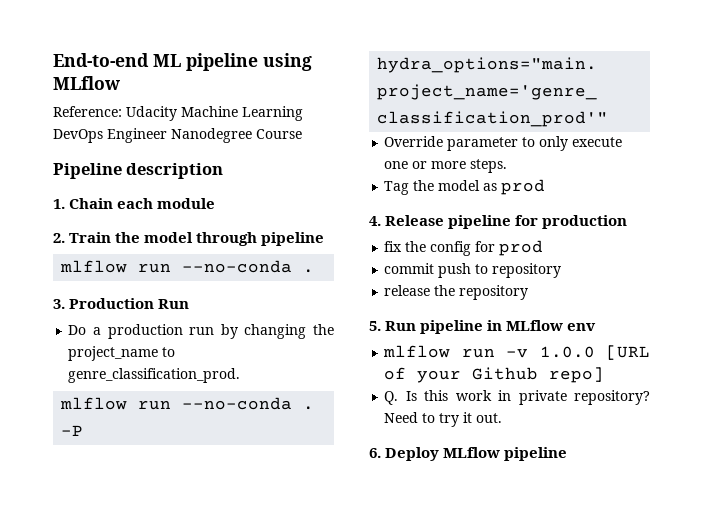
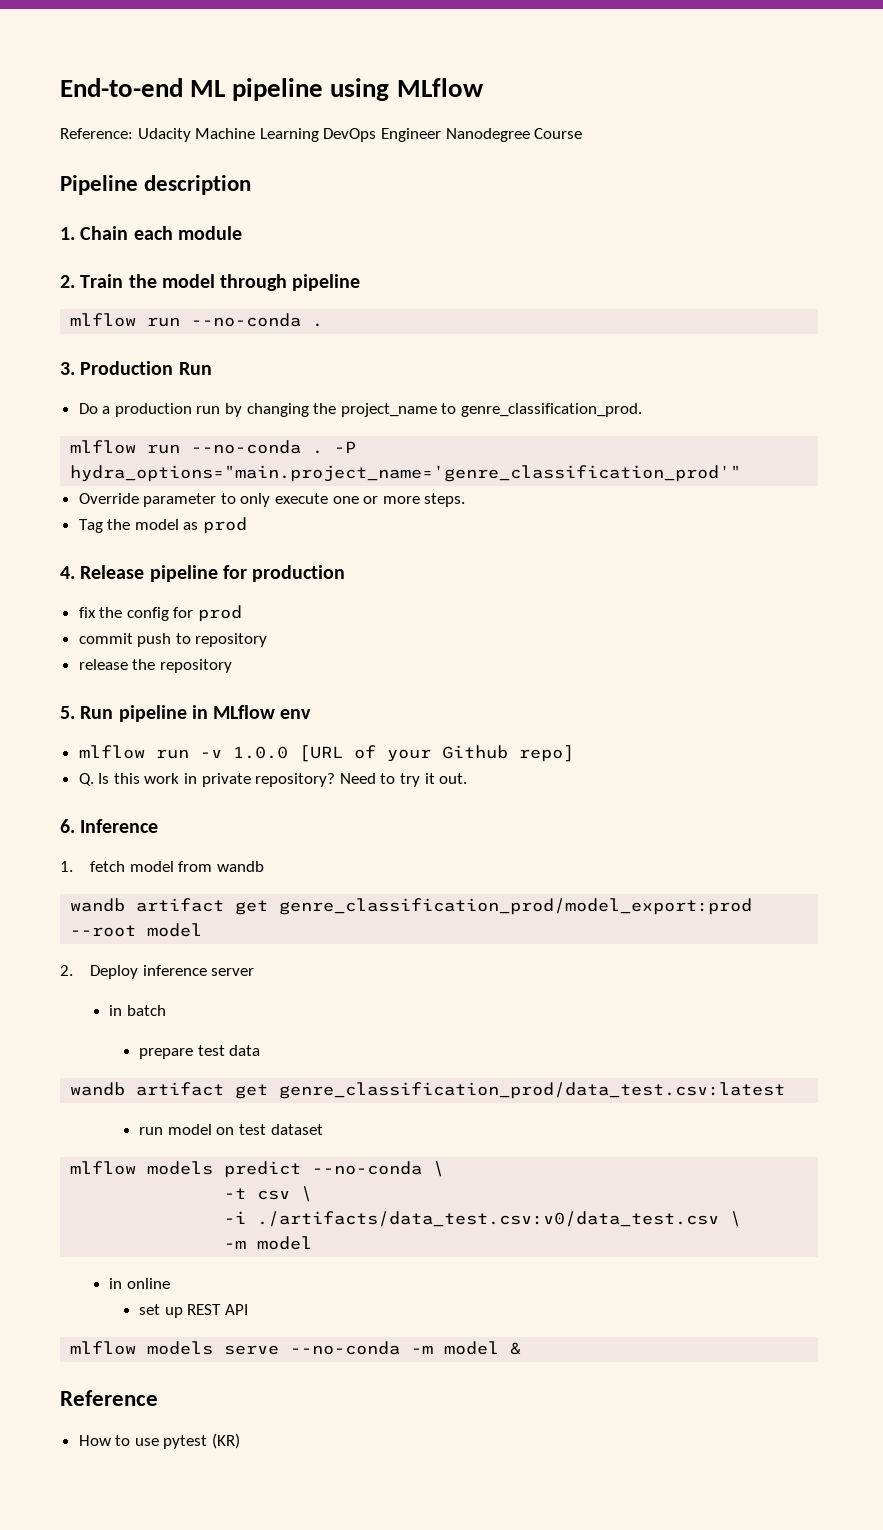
- 6. Deploy MLflow pipeline
+ 6. Inference
+ 1. fetch model from wandb
+ wandb artifact get genre_classification_prod/model_export:prod --root model
+ 2. Deploy inference server
+ in batch
+ prepare test data
+ wandb artifact get genre_classification_prod/data_test.csv:latest
+ run model on test dataset
+ mlflow models predict --no-conda \
+ -t csv \
+ -i ./artifacts/data_test.csv:v0/data_test.csv \
+ -m model
+ in online
+ set up REST API
+ mlflow models serve --no-conda -m model &
+ Reference
+ How to use pytest (KR)

